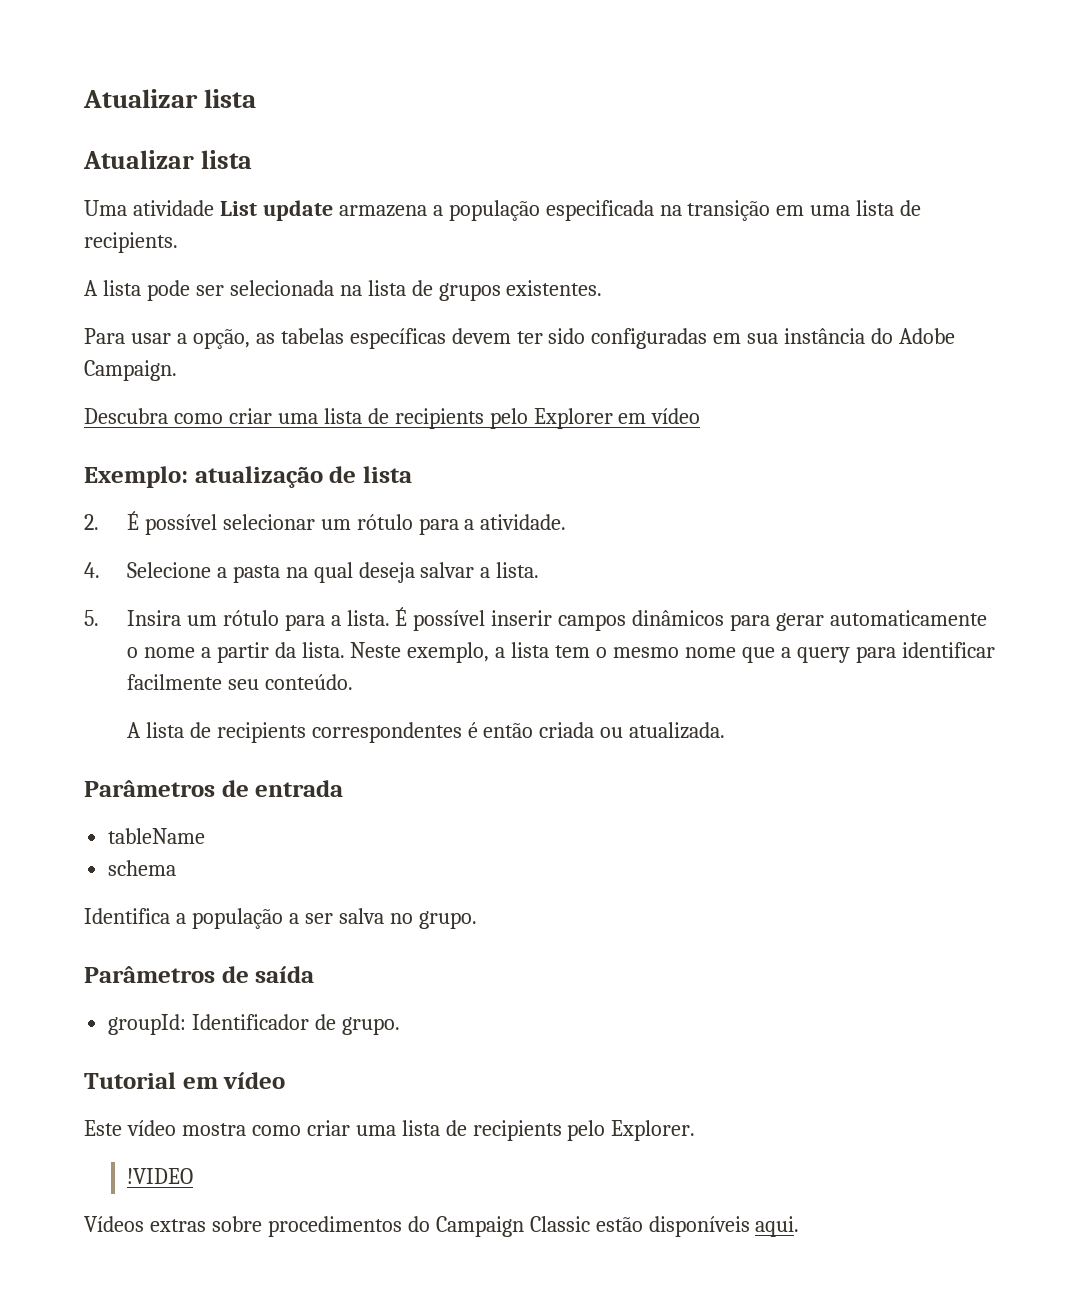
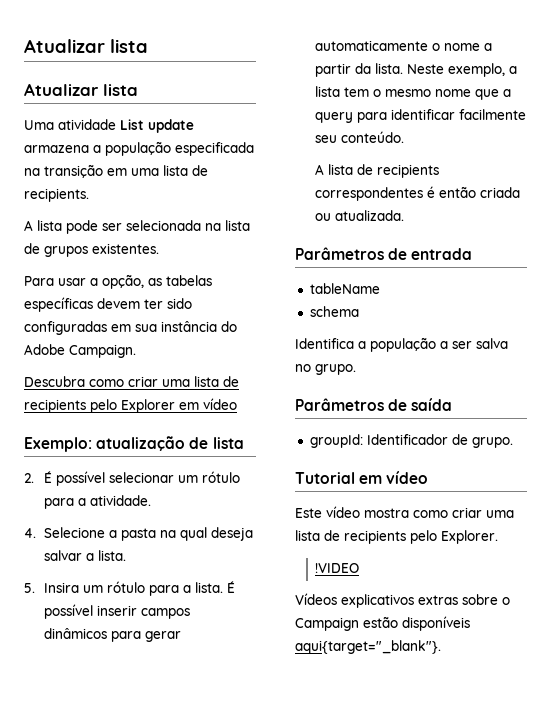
- Vídeos extras sobre procedimentos do Campaign Classic estão disponíveis aqui.
+ Vídeos explicativos extras sobre o Campaign estão disponíveis aqui{target="_blank"}.

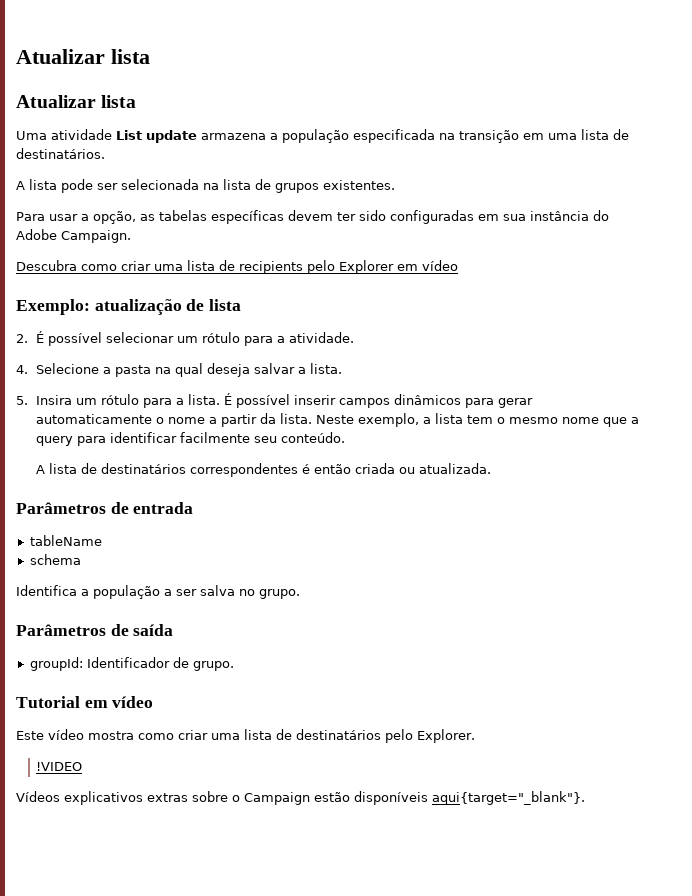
- Uma atividade List update armazena a população especificada na transição em uma lista de recipients.
+ Uma atividade List update armazena a população especificada na transição em uma lista de destinatários.
- A lista de recipients correspondentes é então criada ou atualizada.
+ A lista de destinatários correspondentes é então criada ou atualizada.
- Este vídeo mostra como criar uma lista de recipients pelo Explorer.
+ Este vídeo mostra como criar uma lista de destinatários pelo Explorer.

